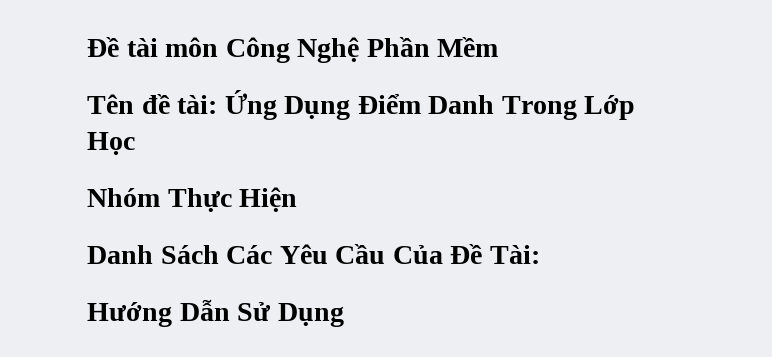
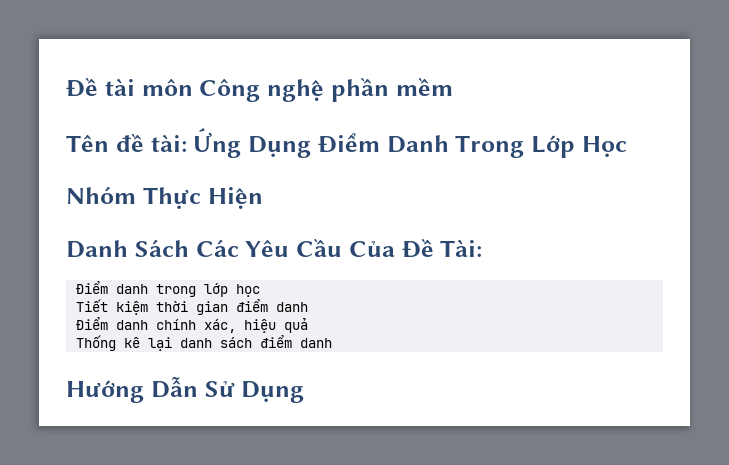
- Đề tài môn Công Nghệ Phần Mềm
+ Đề tài môn Công nghệ phần mềm
+ Điểm danh trong lớp học
+ Tiết kiệm thời gian điểm danh
+ Điểm danh chính xác, hiệu quả
+ Thống kê lại danh sách điểm danh

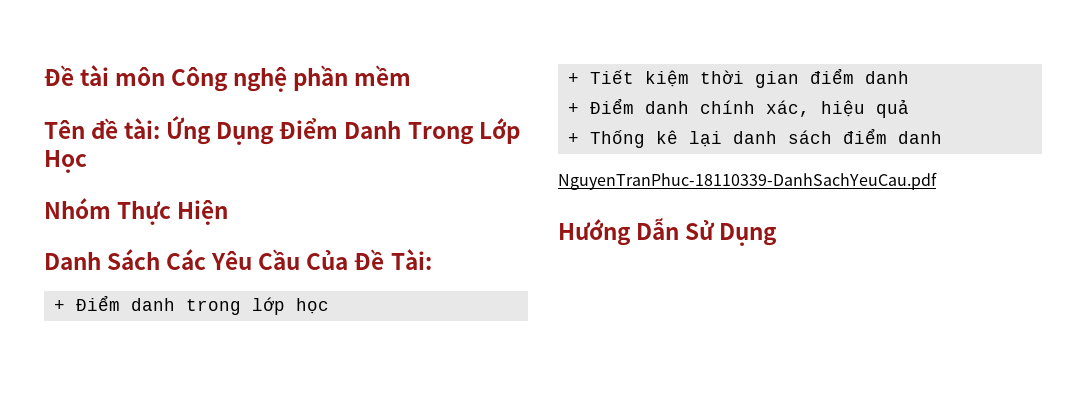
- Điểm danh trong lớp học
+ + Điểm danh trong lớp học
- Tiết kiệm thời gian điểm danh
+ + Tiết kiệm thời gian điểm danh
- Điểm danh chính xác, hiệu quả
+ + Điểm danh chính xác, hiệu quả
- Thống kê lại danh sách điểm danh
+ + Thống kê lại danh sách điểm danh
+ NguyenTranPhuc-18110339-DanhSachYeuCau.pdf

